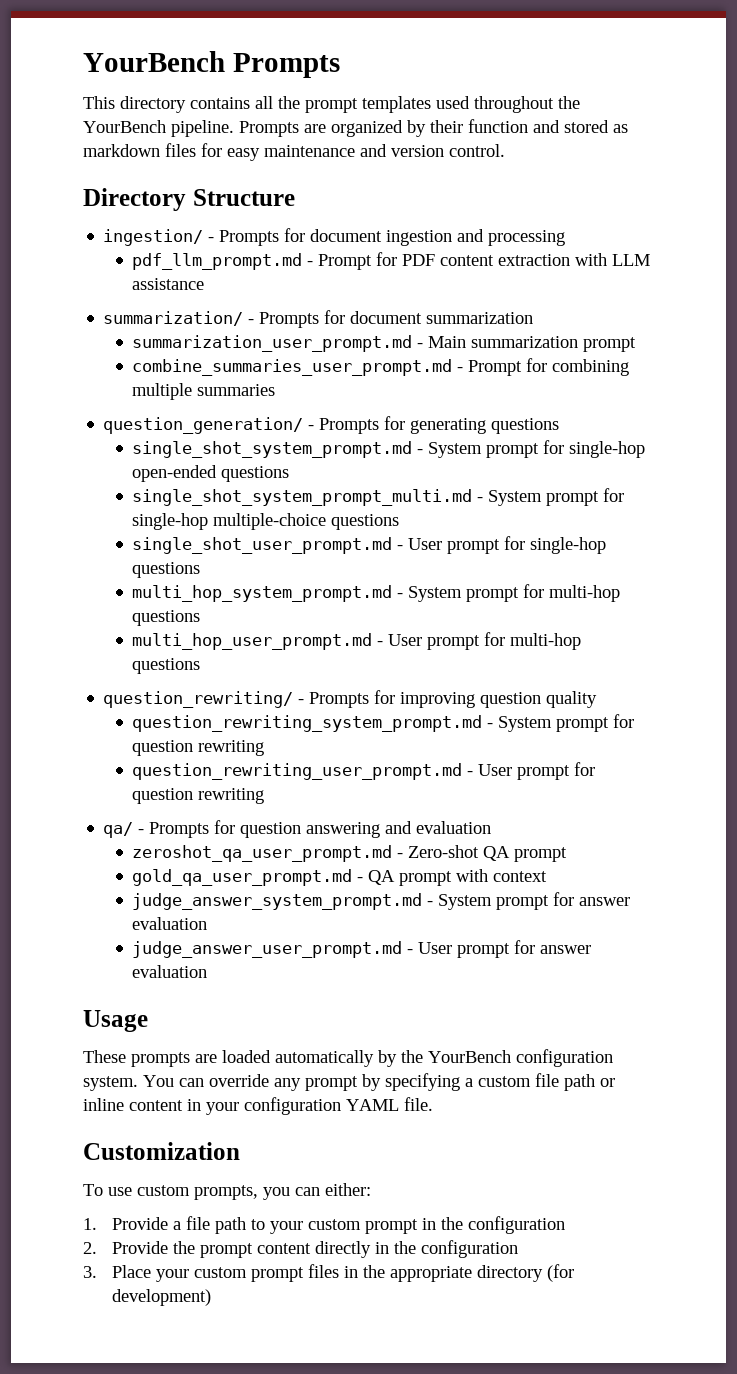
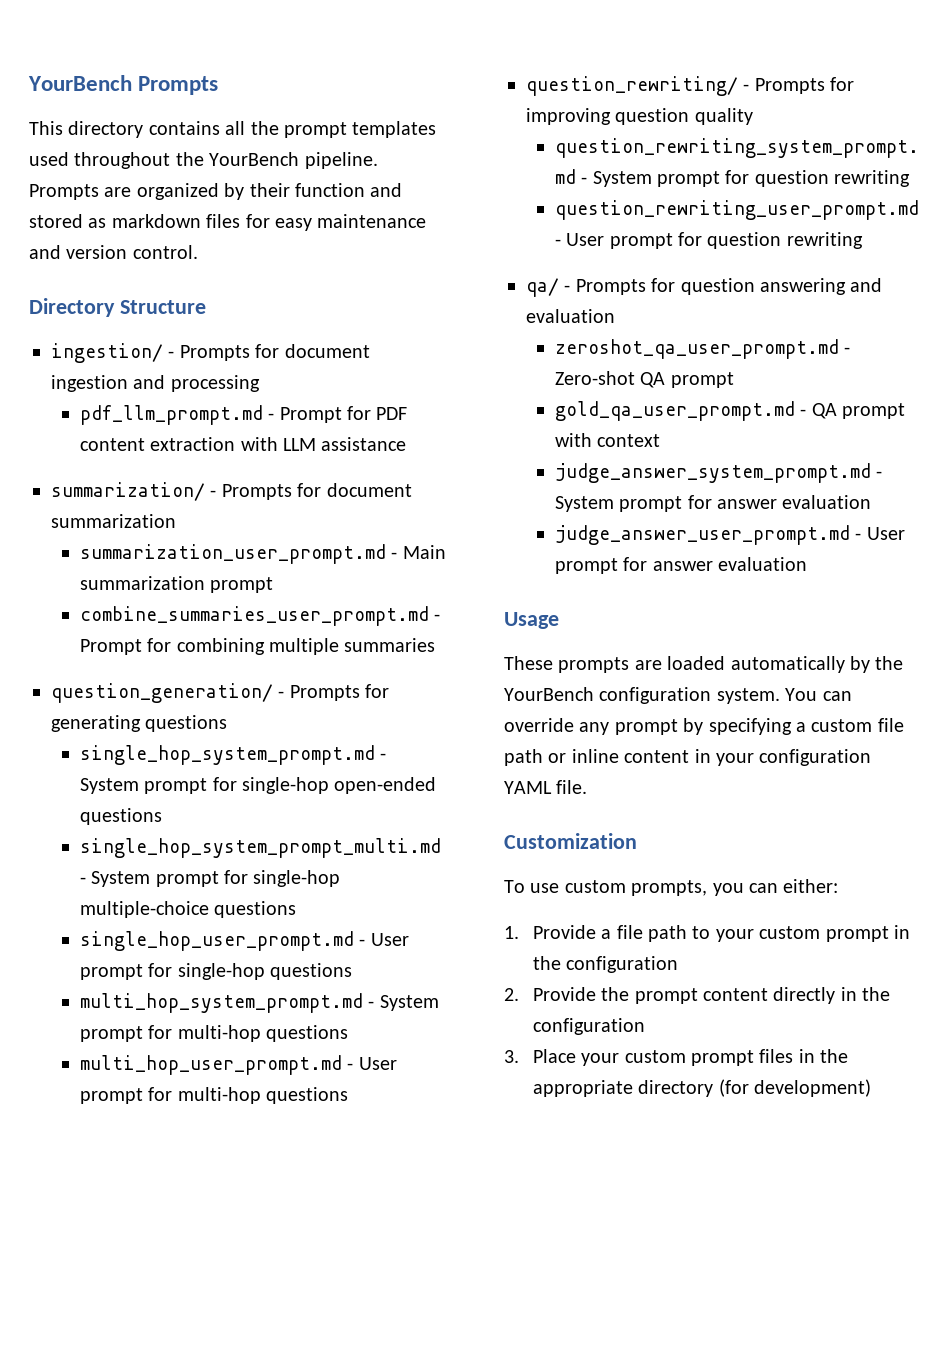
- single_shot_system_prompt.md - System prompt for single-hop open-ended questions
+ single_hop_system_prompt.md - System prompt for single-hop open-ended questions
- single_shot_system_prompt_multi.md - System prompt for single-hop multiple-choice questions
+ single_hop_system_prompt_multi.md - System prompt for single-hop multiple-choice questions
- single_shot_user_prompt.md - User prompt for single-hop questions
+ single_hop_user_prompt.md - User prompt for single-hop questions

